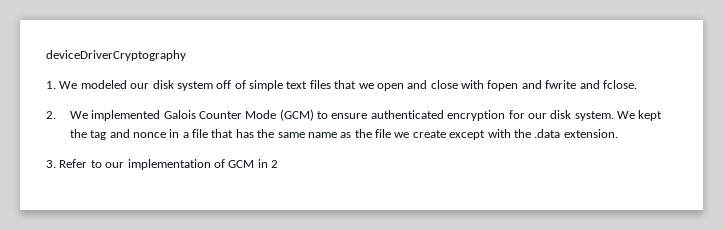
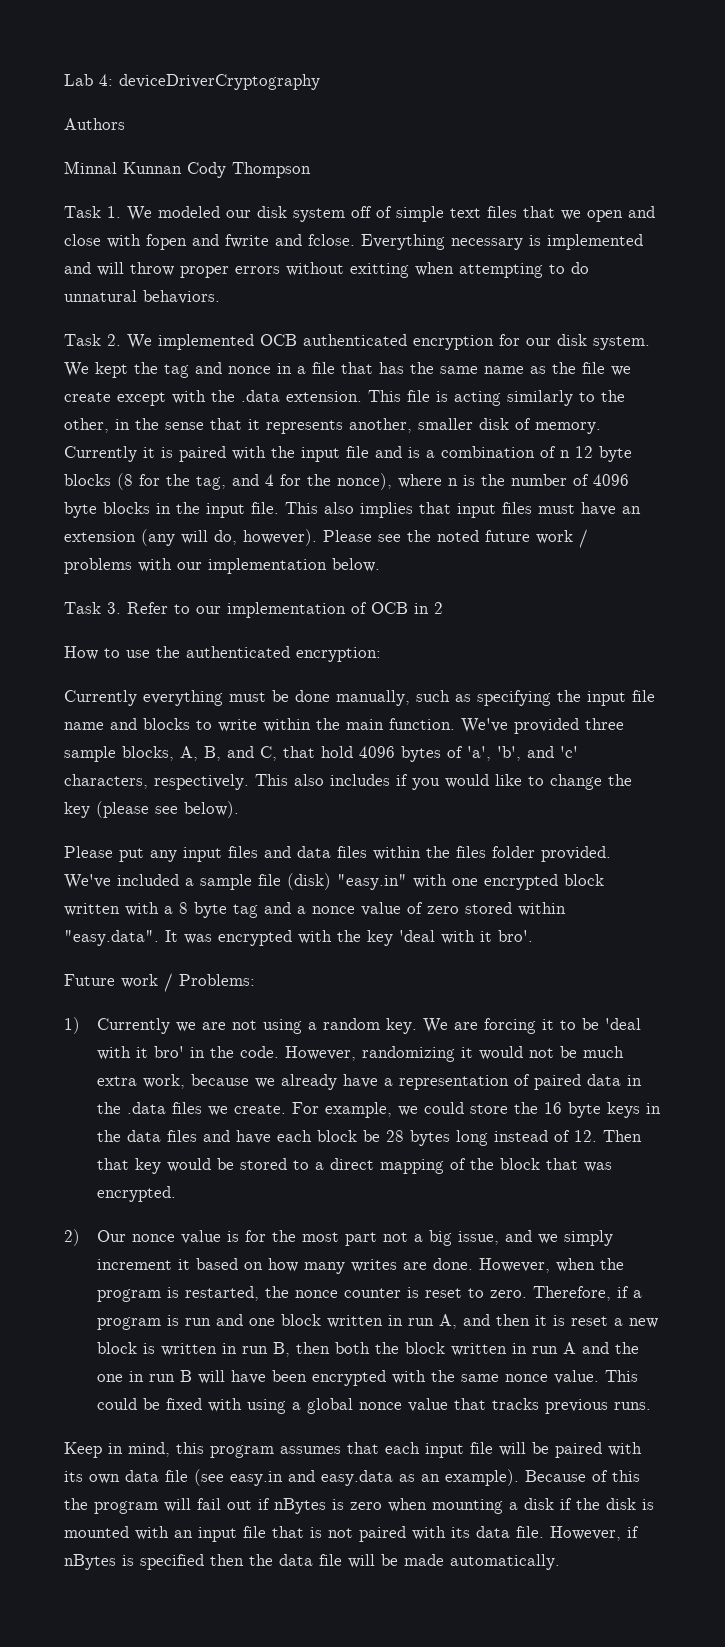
- deviceDriverCryptography
+ Lab 4: deviceDriverCryptography
- 1. We modeled our disk system off of simple text files that we open and close with fopen and fwrite and fclose.
- 2. We implemented Galois Counter Mode (GCM) to ensure authenticated encryption for our disk system.
+ Authors
+ Minnal Kunnan Cody Thompson
+ Task 1. We modeled our disk system off of simple text files that we open and close with fopen and fwrite and fclose. Everything necessary is implemented and will throw proper errors without exitting when attempting to do unnatural behaviors.
+ Task 2. We implemented OCB authenticated encryption for our disk system.
- We kept the tag and nonce in a file that has the same name as the file we create except with the .data extension.
- 3. Refer to our implementation of GCM in 2
+ We kept the tag and nonce in a file that has the same name as the file we create except with the .data extension. This file is acting similarly to the other, in the sense that it represents another, smaller disk of memory. Currently it is paired with the input file and is a combination of n 12 byte blocks (8 for the tag, and 4 for the nonce), where n is the number of 4096 byte blocks in the input file. This also implies that input files must have an extension (any will do, however). Please see the noted future work / problems with our implementation below.
+ Task 3. Refer to our implementation of OCB in 2
+ How to use the authenticated encryption:
+ Currently everything must be done manually, such as specifying the input file name and blocks to write within the main function. We've provided three sample blocks, A, B, and C, that hold 4096 bytes of 'a', 'b', and 'c' characters, respectively. This also includes if you would like to change the key (please see below).
+ Please put any input files and data files within the files folder provided. We've included a sample file (disk) "easy.in" with one encrypted block written with a 8 byte tag and a nonce value of zero stored within "easy.data". It was encrypted with the key 'deal with it bro'.
+ Future work / Problems:
+ 1) Currently we are not using a random key. We are forcing it to be 'deal with it bro' in the code. However, randomizing it would not be much extra work, because we already have a representation of paired data in the .data files we create. For example, we could store the 16 byte keys in the data files and have each block be 28 bytes long instead of 12. Then that key would be stored to a direct mapping of the block that was encrypted.
+ 2) Our nonce value is for the most part not a big issue, and we simply increment it based on how many writes are done. However, when the program is restarted, the nonce counter is reset to zero. Therefore, if a program is run and one block written in run A, and then it is reset a new block is written in run B, then both the block written in run A and the one in run B will have been encrypted with the same nonce value. This could be fixed with using a global nonce value that tracks previous runs.
+ Keep in mind, this program assumes that each input file will be paired with its own data file (see easy.in and easy.data as an example). Because of this the program will fail out if nBytes is zero when mounting a disk if the disk is mounted with an input file that is not paired with its data file. However, if nBytes is specified then the data file will be made automatically.

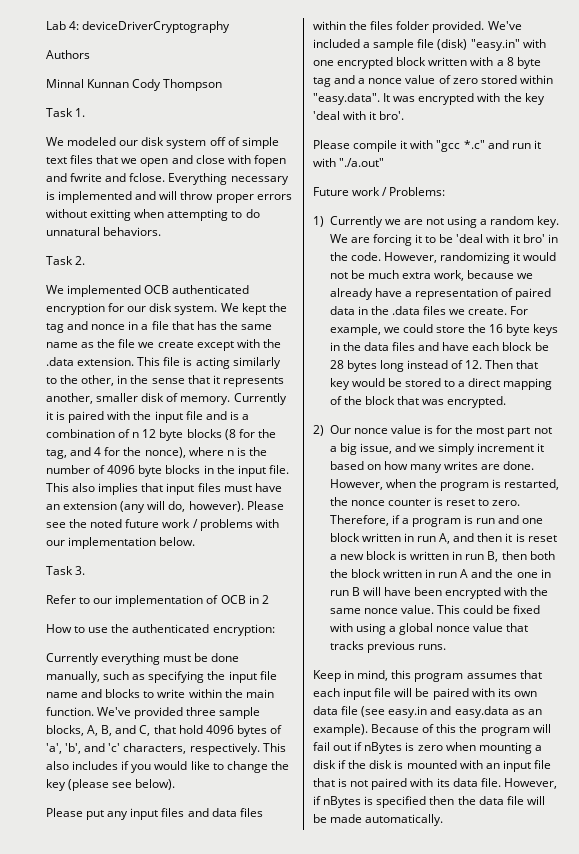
- Task 1. We modeled our disk system off of simple text files that we open and close with fopen and fwrite and fclose.
+ Task 1.
+ We modeled our disk system off of simple text files that we open and close with fopen and fwrite and fclose.
- Task 2. We implemented OCB authenticated encryption for our disk system.
+ Task 2.
+ We implemented OCB authenticated encryption for our disk system.
- Task 3. Refer to our implementation of OCB in 2
+ Task 3.
+ Refer to our implementation of OCB in 2
+ Please compile it with "gcc *.c" and run it with "./a.out"

